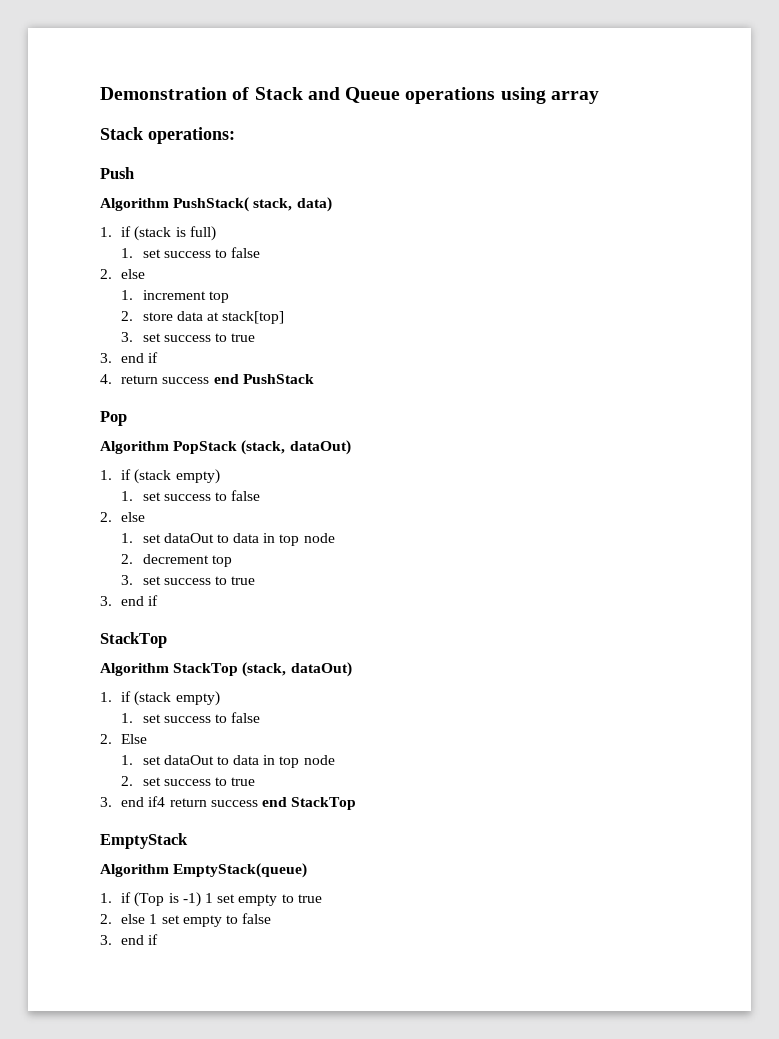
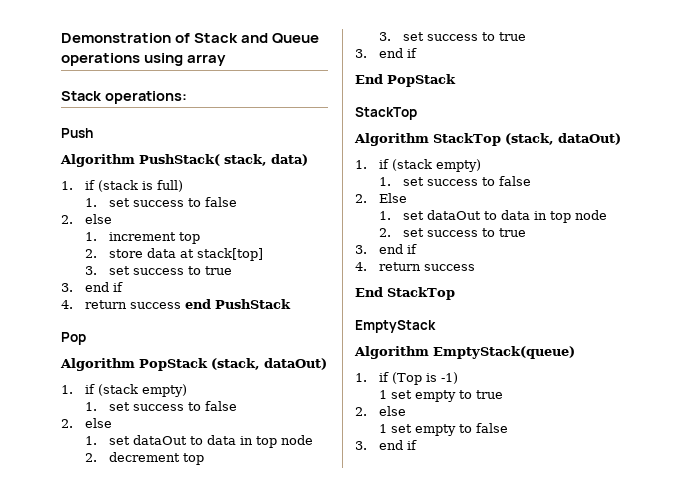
+ End PopStack
  2. set success to true
- 3. end if4 return success end StackTop
+ 3. end if
+ 4. return success
+ End StackTop
- 1. if (Top is -1) 1 set empty to true
- 2. else 1 set empty to false
+ 1. if (Top is -1)
+ 1 set empty to true
+ 2. else
+ 1 set empty to false

